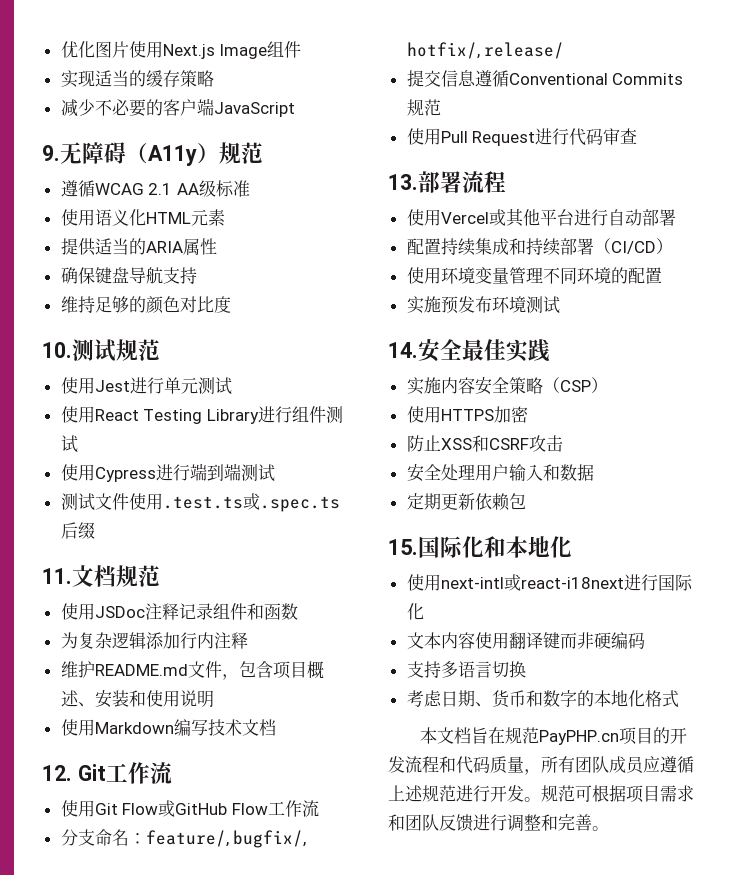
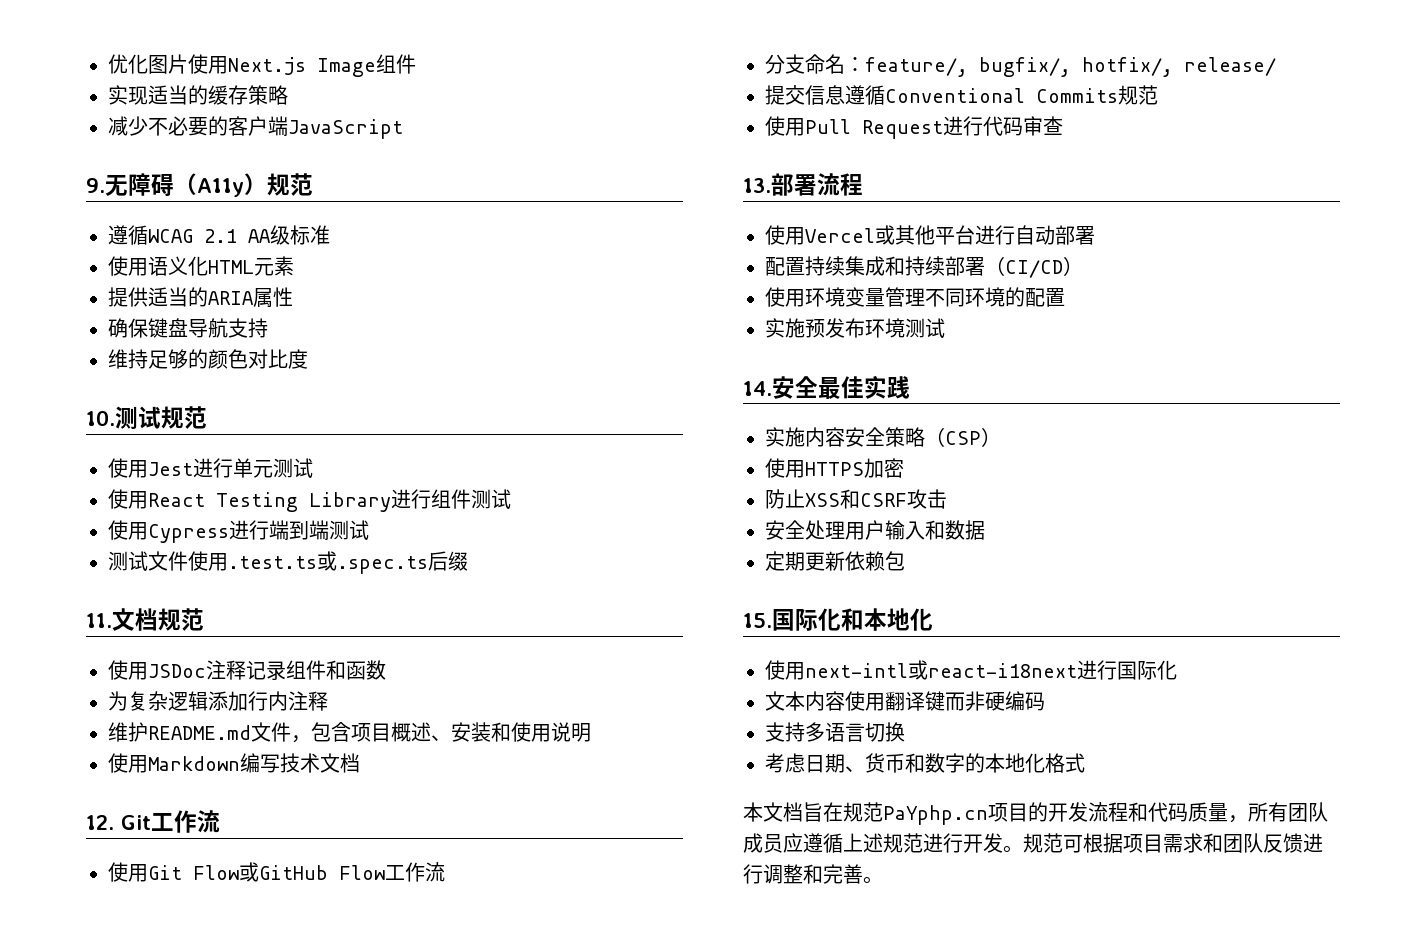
- 本文档旨在规范PayPHP.cn项目的开发流程和代码质量，所有团队成员应遵循上述规范进行开发。
+ 本文档旨在规范PaYphp.cn项目的开发流程和代码质量，所有团队成员应遵循上述规范进行开发。

